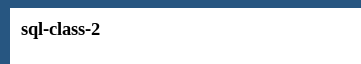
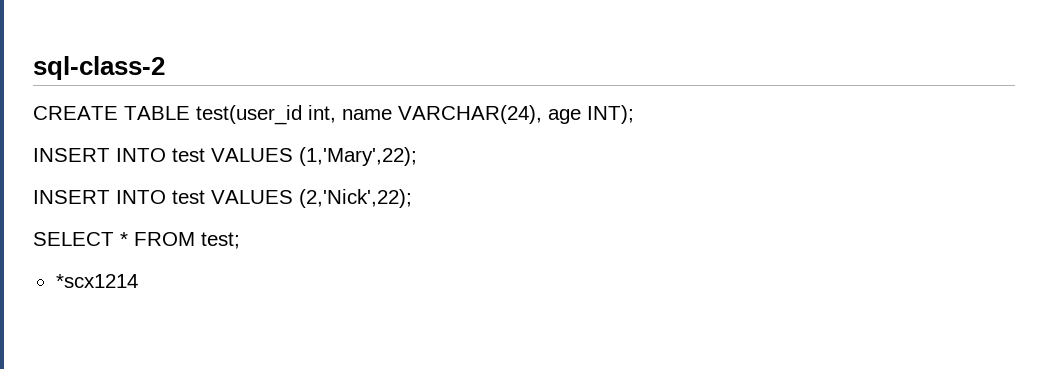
+ CREATE TABLE test(user_id int, name VARCHAR(24), age INT);
+ INSERT INTO test VALUES (1,'Mary',22);
+ INSERT INTO test VALUES (2,'Nick',22);
+ SELECT * FROM test;
+ *scx1214

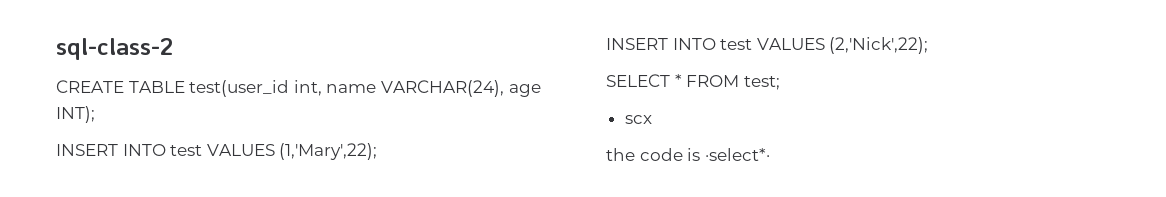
- *scx1214
+ scx
+ the code is ·select*·

